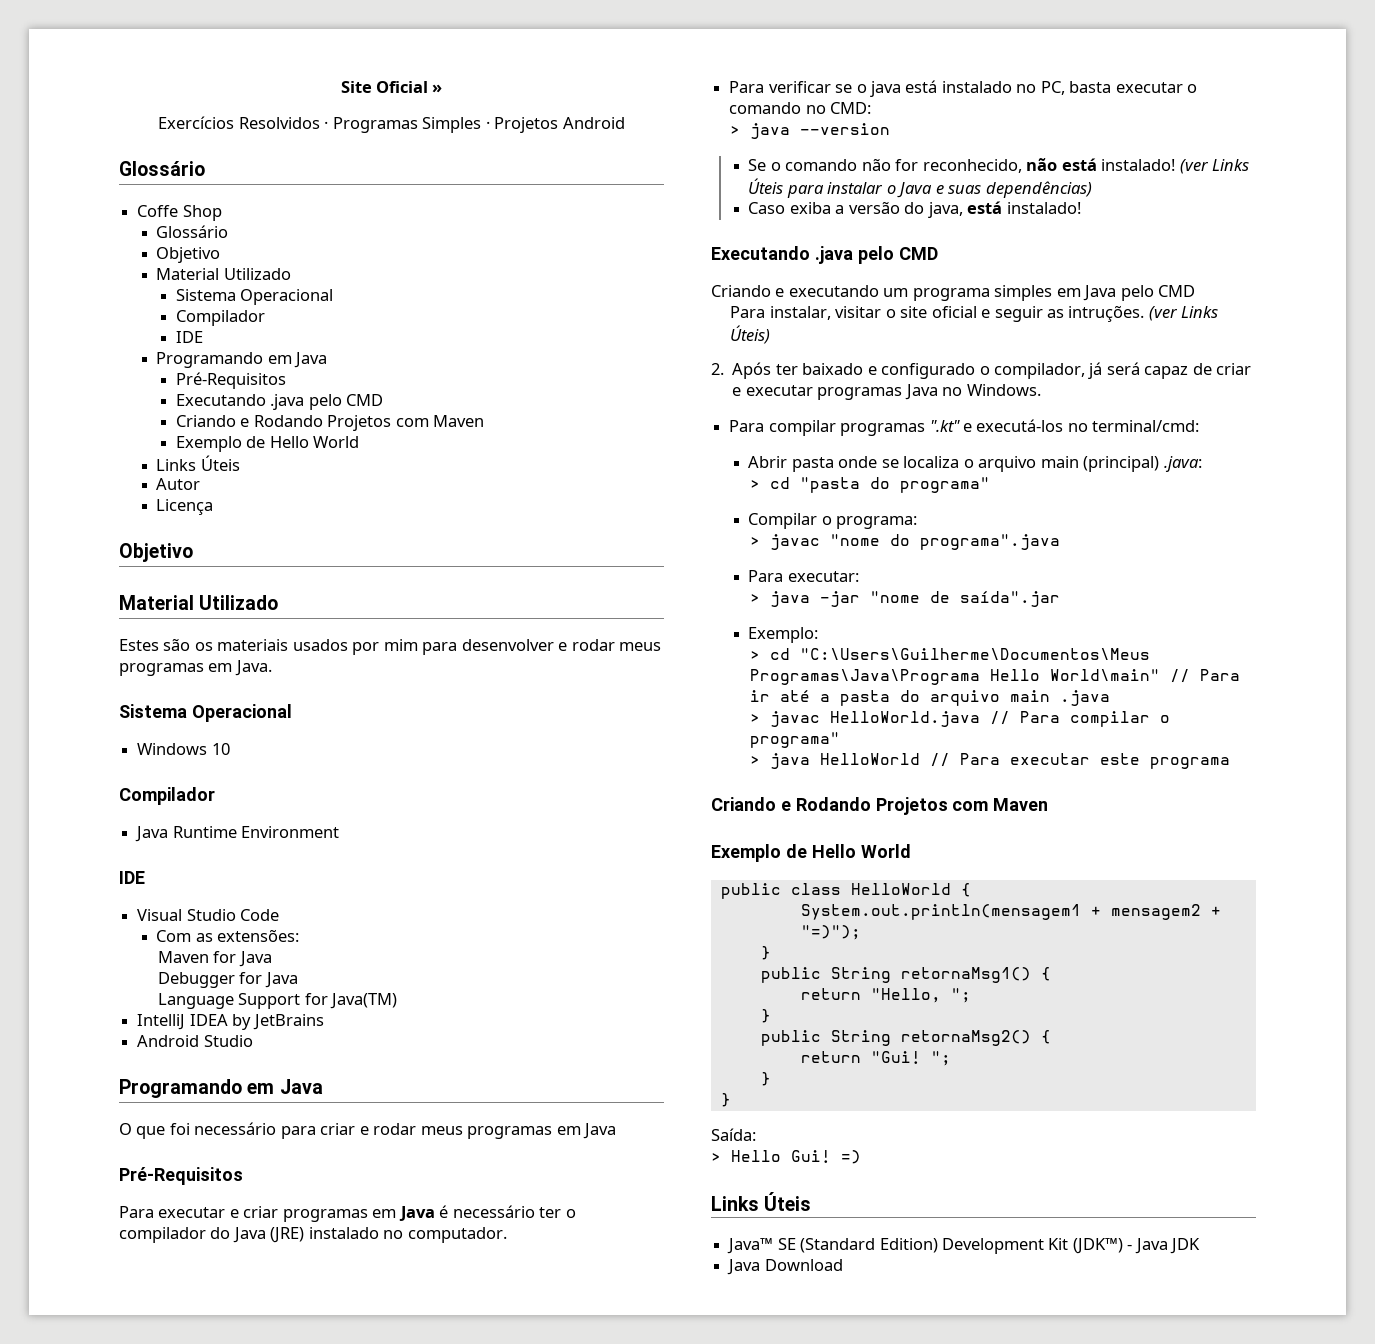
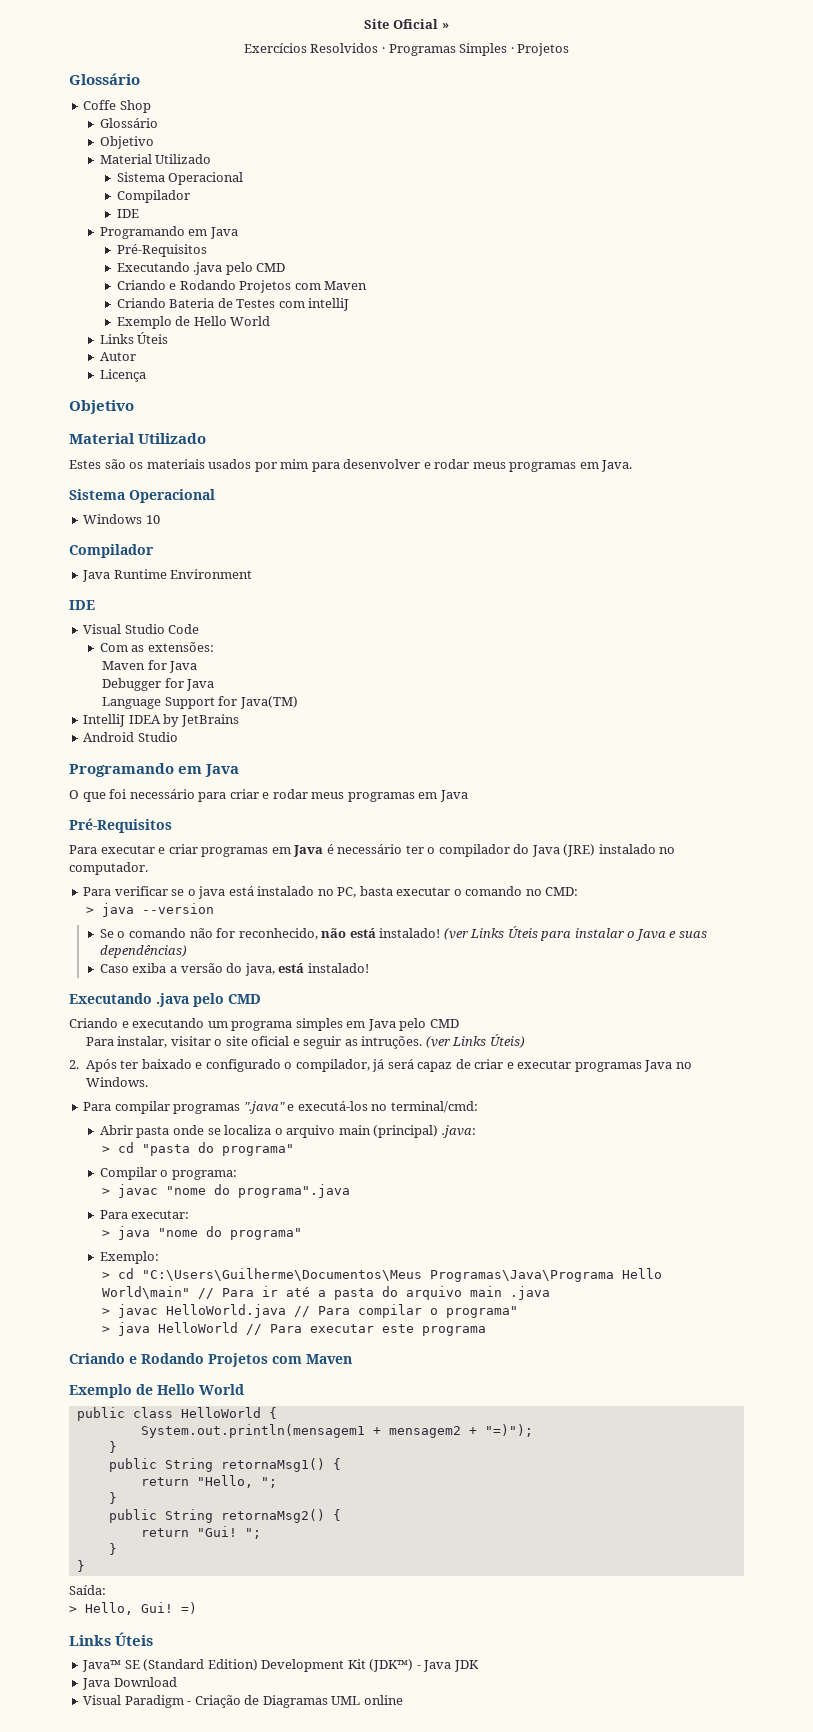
- Exercícios Resolvidos · Programas Simples · Projetos Android
+ Exercícios Resolvidos · Programas Simples · Projetos
+ Criando Bateria de Testes com intelliJ
- Para compilar programas ".kt" e executá-los no terminal/cmd:
+ Para compilar programas ".java" e executá-los no terminal/cmd:
- > java -jar "nome de saída".jar
+ > java "nome do programa"
- > Hello Gui!
+ > Hello, Gui!
+ Visual Paradigm - Criação de Diagramas UML online

